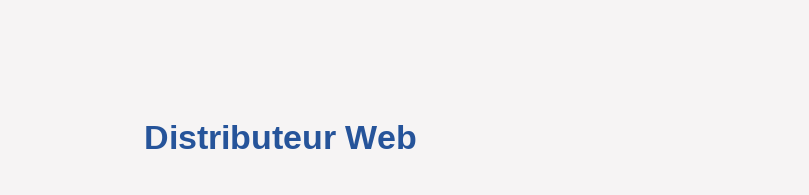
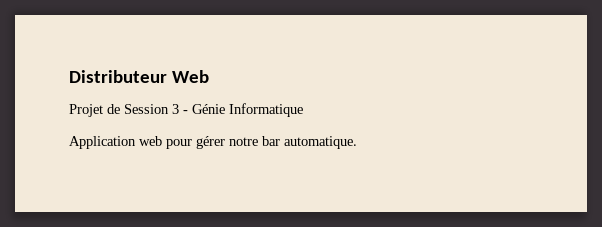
+ Projet de Session 3 - Génie Informatique
+ Application web pour gérer notre bar automatique.

